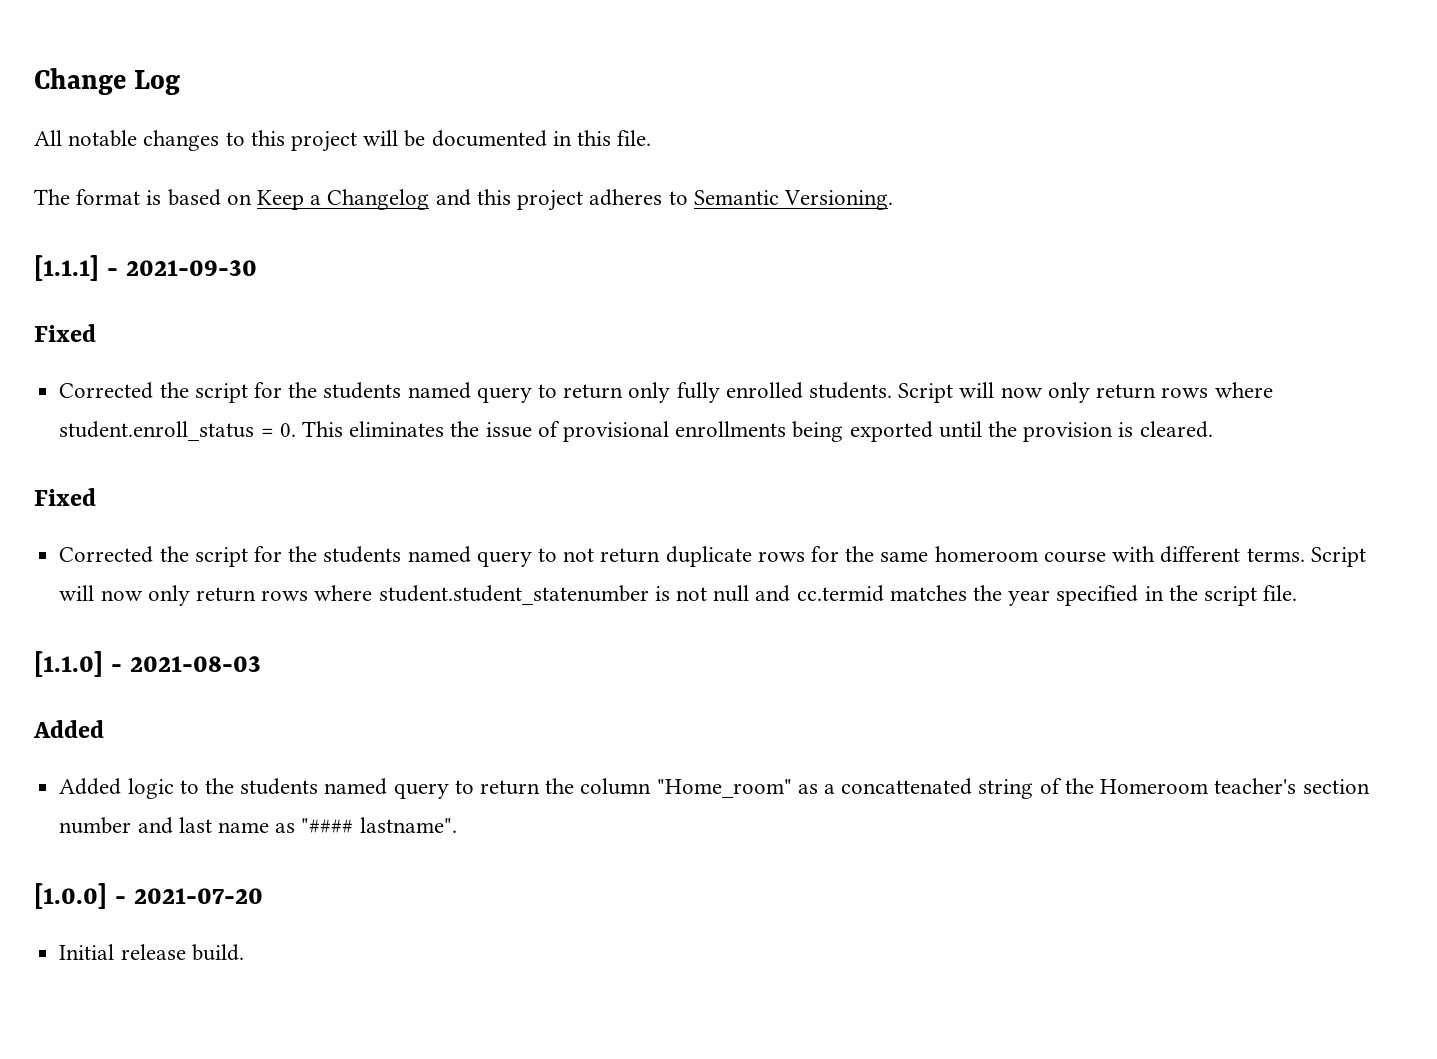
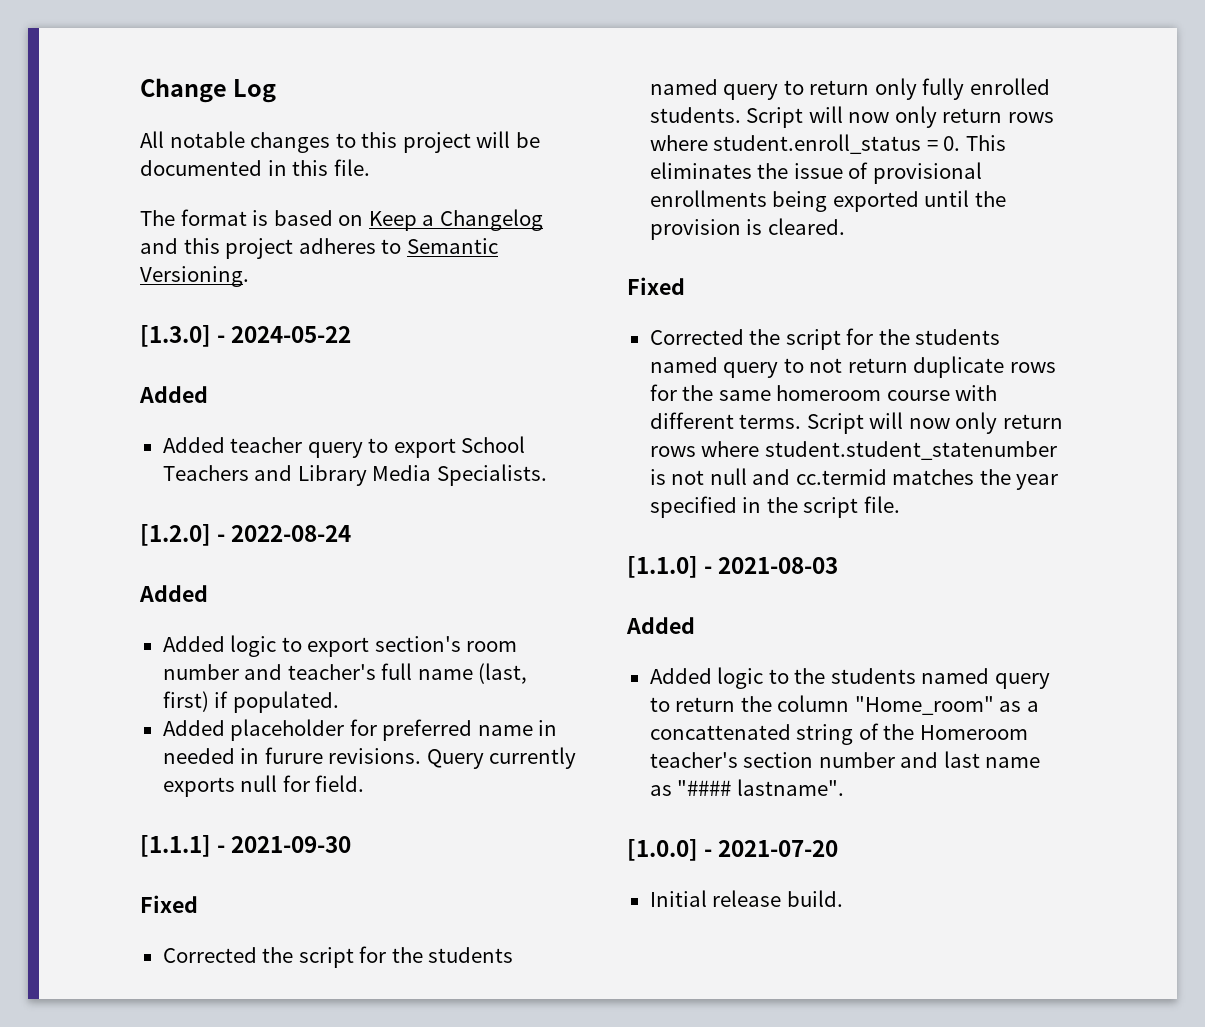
+ [1.3.0] - 2024-05-22
+ Added
+ Added teacher query to export School Teachers and Library Media Specialists.
+ [1.2.0] - 2022-08-24
+ Added
+ Added logic to export section's room number and teacher's full name (last, first) if populated.
+ Added placeholder for preferred name in needed in furure revisions. Query currently exports null for field.

